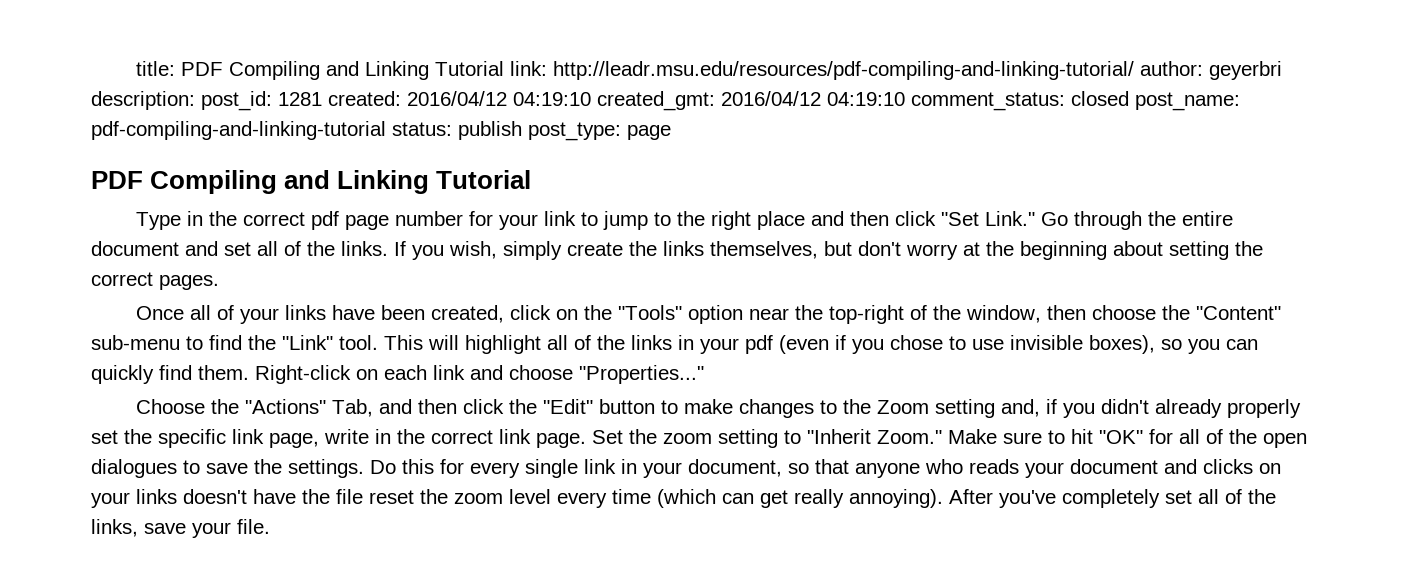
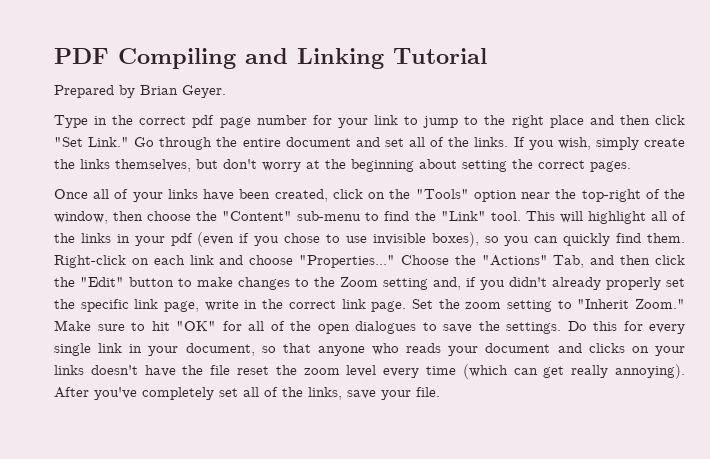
- title: PDF Compiling and Linking Tutorial link: http://leadr.msu.edu/resources/pdf-compiling-and-linking-tutorial/ author: geyerbri description: post_id: 1281 created: 2016/04/12 04:19:10 created_gmt: 2016/04/12 04:19:10 comment_status: closed post_name: pdf-compiling-and-linking-tutorial status: publish post_type: page
  PDF Compiling and Linking Tutorial
+ Prepared by Brian Geyer.
- Right-click on each link and choose "Properties..."
- Choose the "Actions" Tab, and then click the "Edit" button to make changes to the Zoom setting and, if you didn't already properly set the specific link page, write in the correct link page.
+ Right-click on each link and choose "Properties..." Choose the "Actions" Tab, and then click the "Edit" button to make changes to the Zoom setting and, if you didn't already properly set the specific link page, write in the correct link page.

